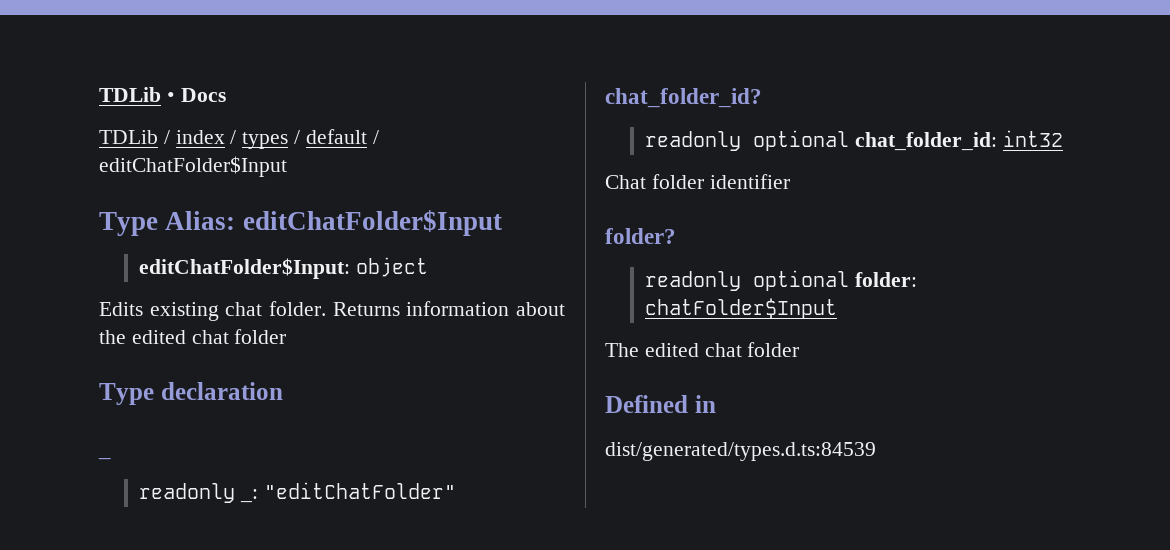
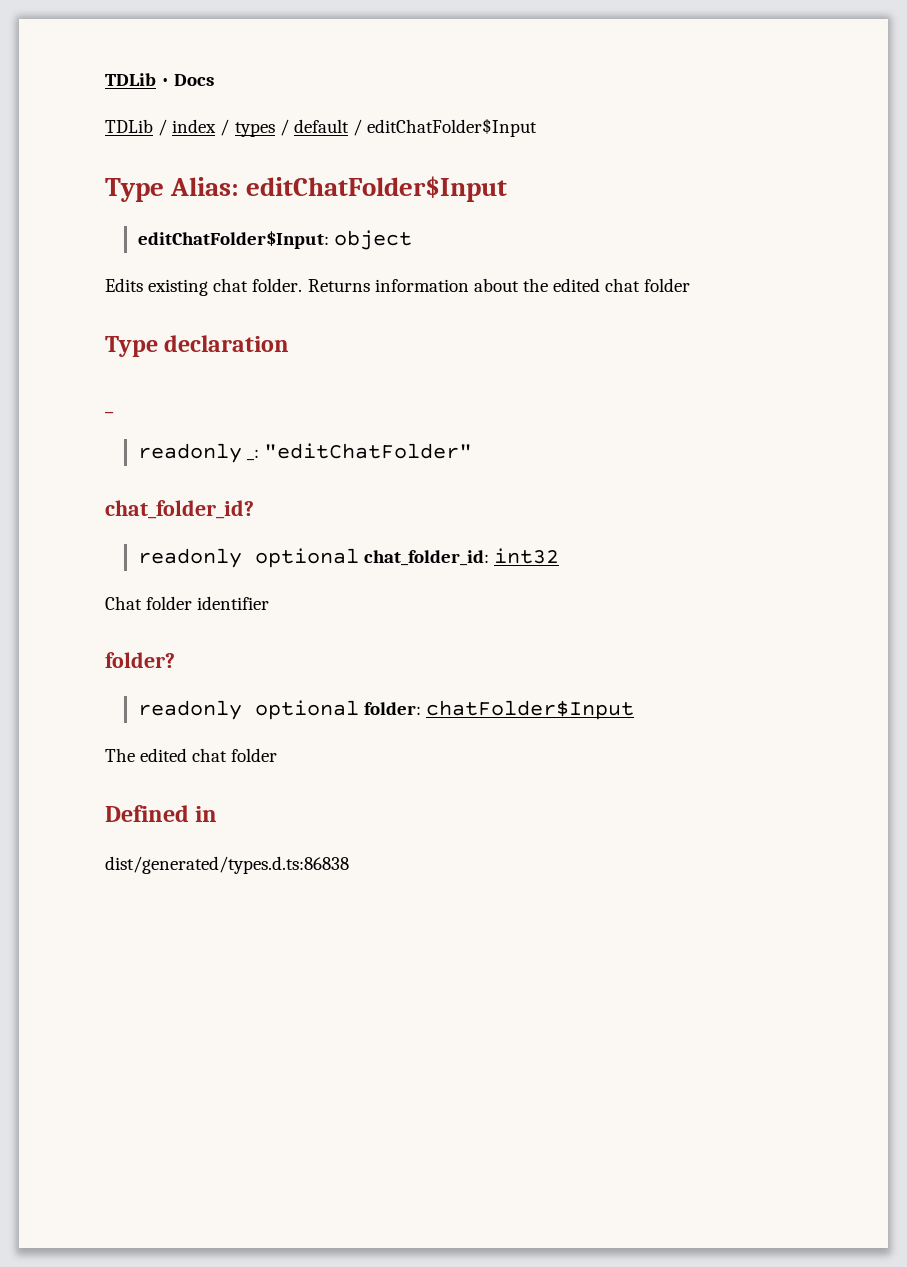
- dist/generated/types.d.ts:84539
+ dist/generated/types.d.ts:86838

